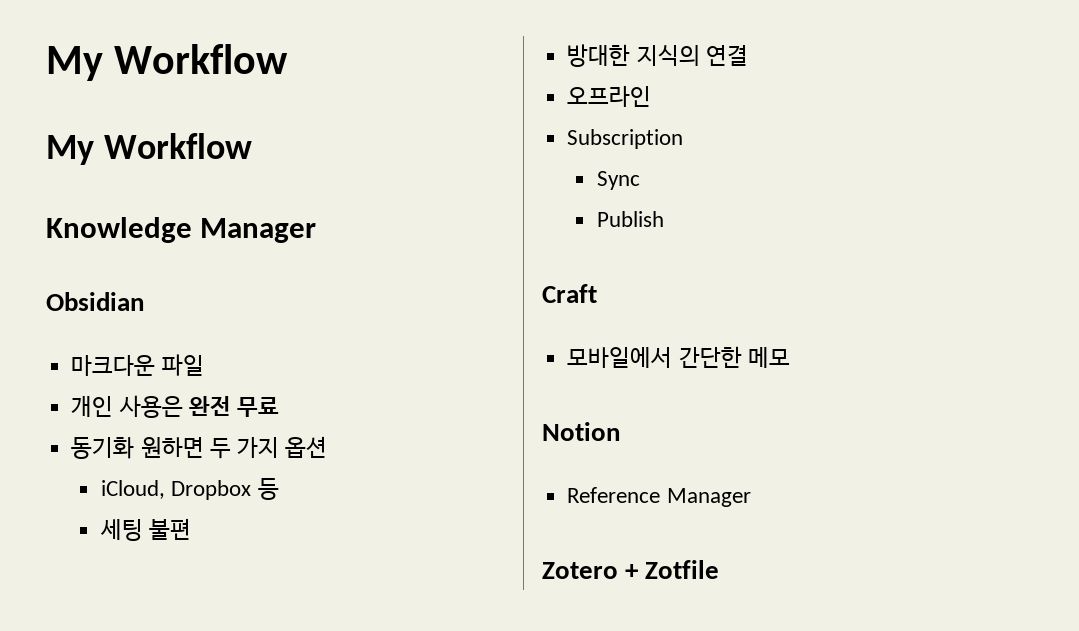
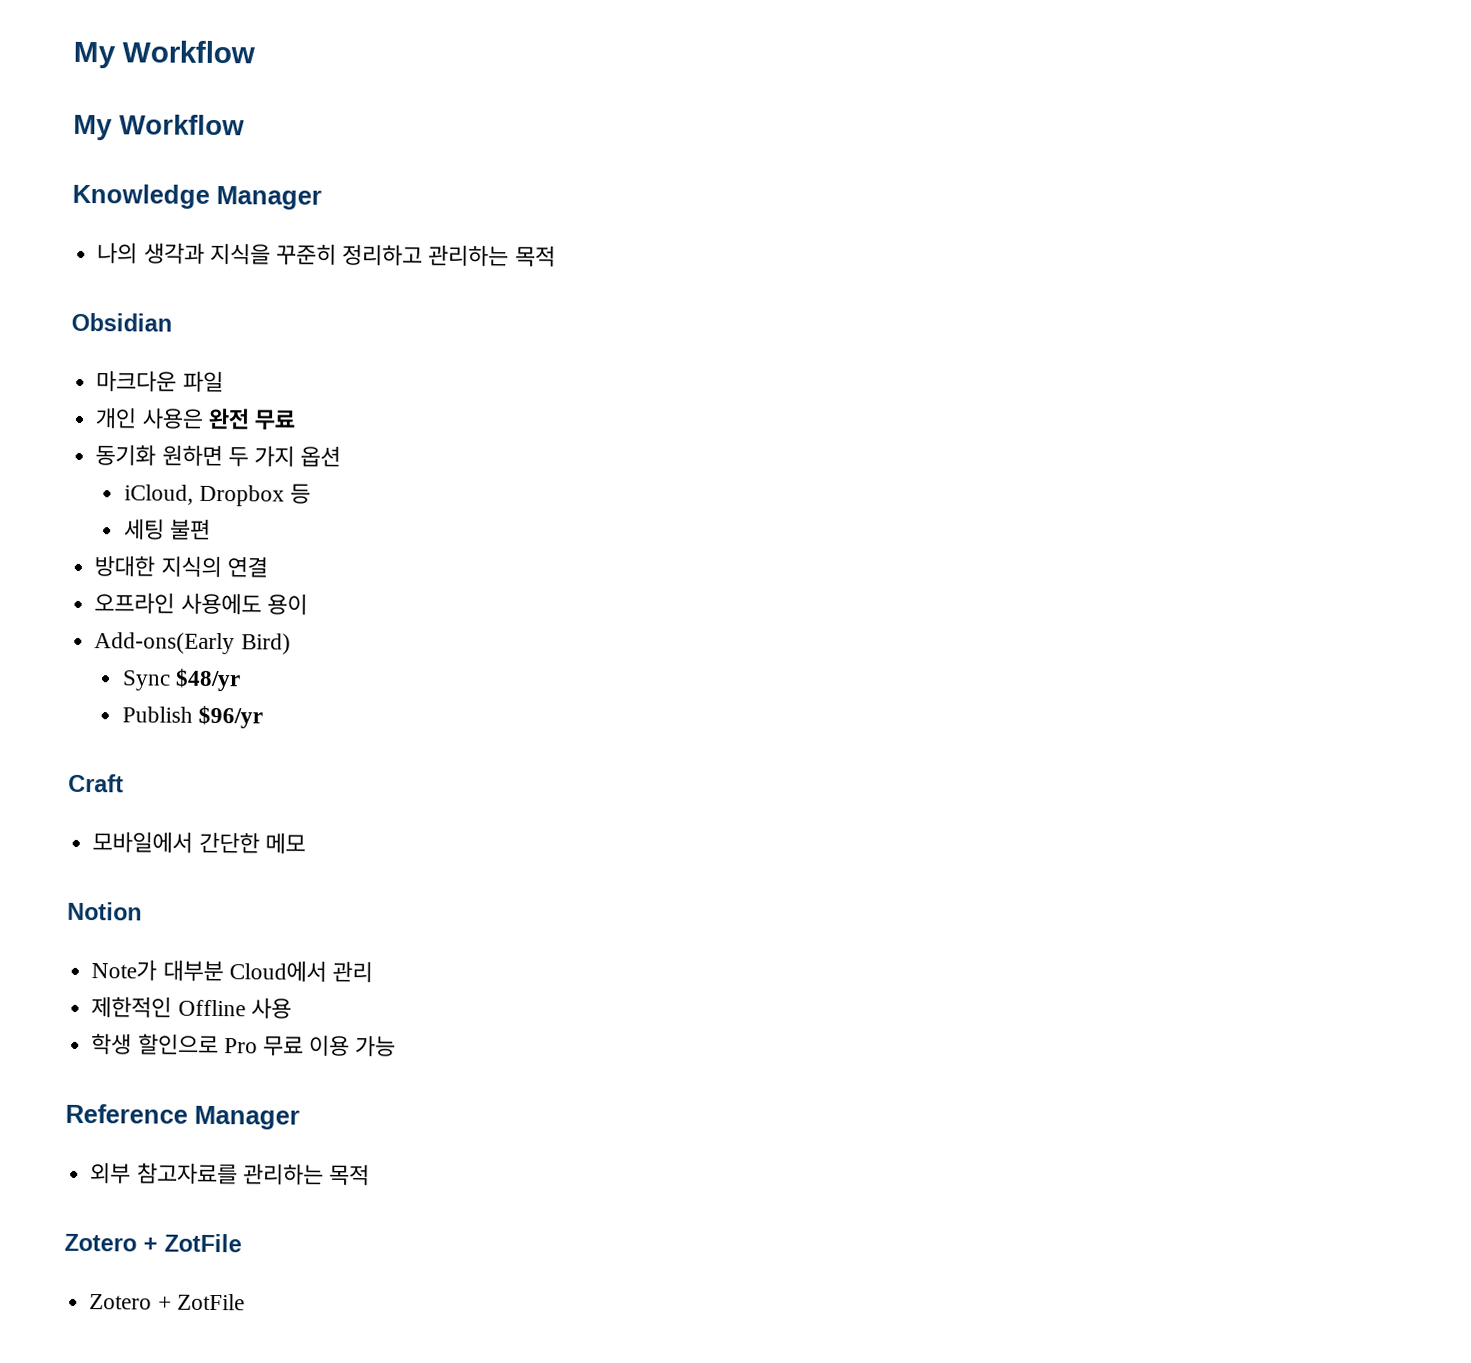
+ 나의 생각과 지식을 꾸준히 정리하고 관리하는 목적
- 오프라인
- Subscription
+ 오프라인 사용에도 용이
+ Add-ons(Early Bird)
- Sync
+ Sync $48/yr
- Publish
+ Publish $96/yr
+ Note가 대부분 Cloud에서 관리
+ 제한적인 Offline 사용
+ 학생 할인으로 Pro 무료 이용 가능
  Reference Manager
- Zotero + Zotfile
+ 외부 참고자료를 관리하는 목적
+ Zotero + ZotFile
+ Zotero + ZotFile

